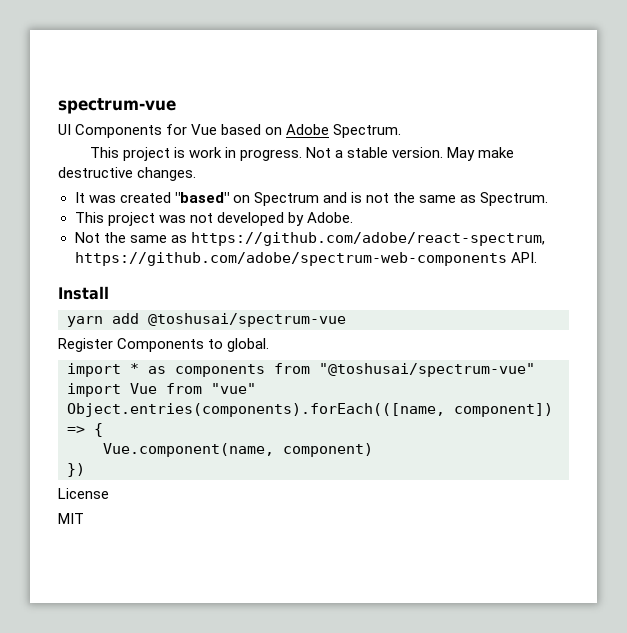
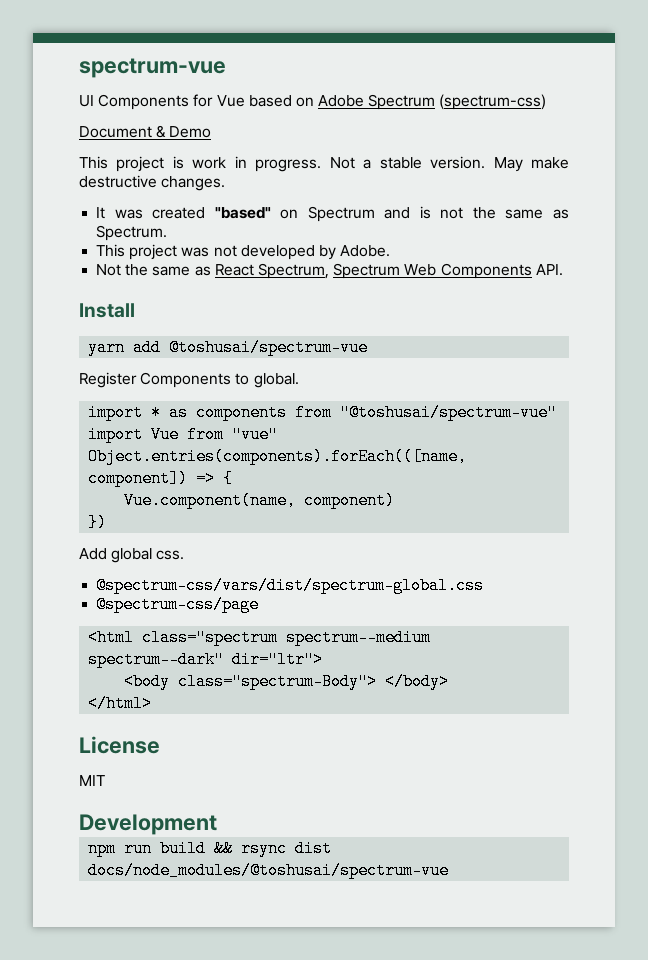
- UI Components for Vue based on Adobe Spectrum.
+ UI Components for Vue based on Adobe Spectrum (spectrum-css)
+ Document & Demo
- Not the same as https://github.com/adobe/react-spectrum, https://github.com/adobe/spectrum-web-components API.
+ Not the same as React Spectrum, Spectrum Web Components API.
+ Add global css.
+ @spectrum-css/vars/dist/spectrum-global.css
+ @spectrum-css/page
+ <html class="spectrum spectrum--medium spectrum--dark" dir="ltr">
+ <body class="spectrum-Body"> </body>
+ </html>
  License
  MIT
+ Development
+ npm run build && rsync dist docs/node_modules/@toshusai/spectrum-vue

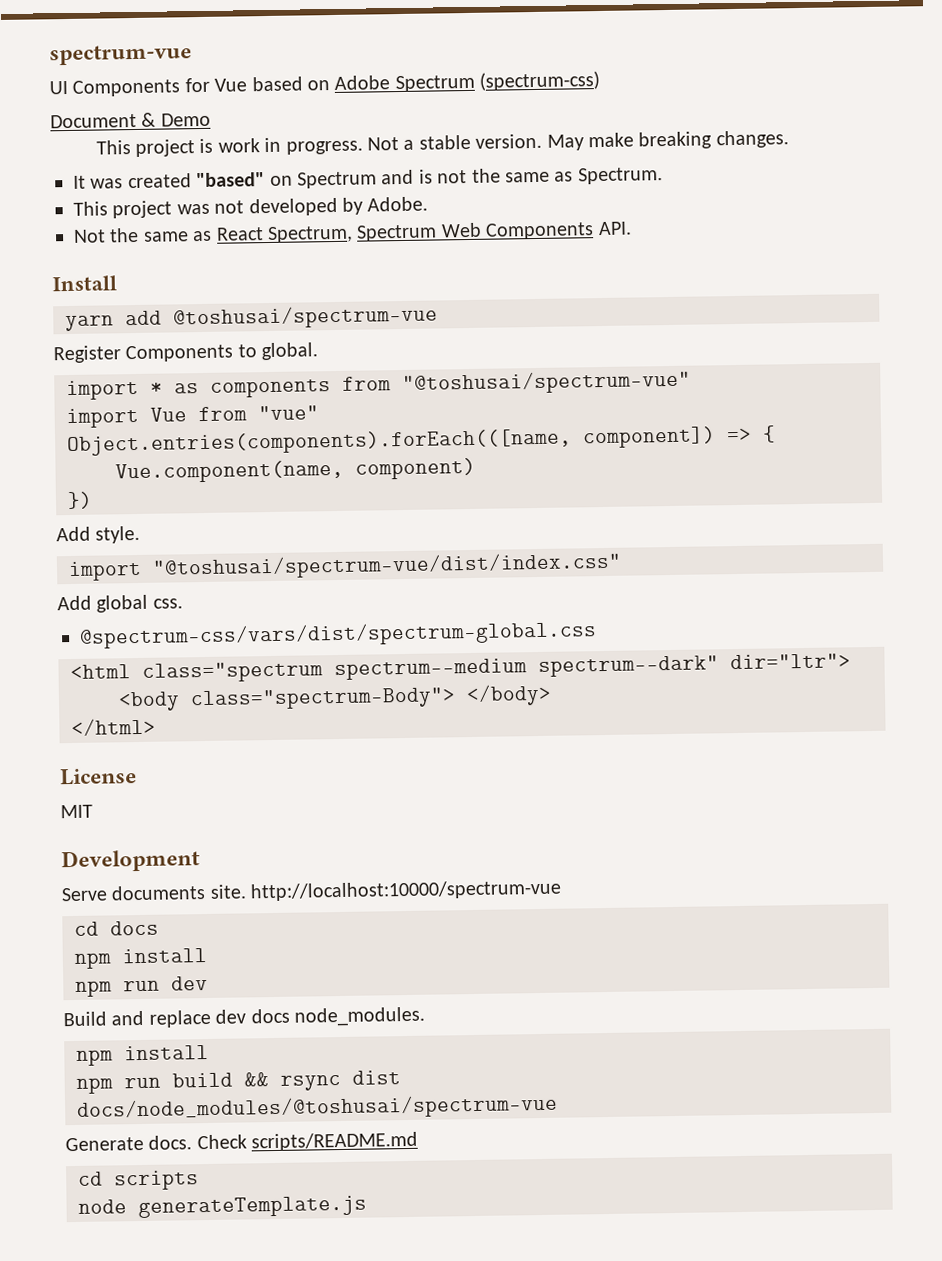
- May make destructive changes.
+ May make breaking changes.
+ Add style.
+ import "@toshusai/spectrum-vue/dist/index.css"
- @spectrum-css/page
+ Serve documents site. http://localhost:10000/spectrum-vue
+ cd docs
+ npm install
+ npm run dev
+ Build and replace dev docs node_modules.
+ npm install
+ Generate docs. Check scripts/README.md
+ cd scripts
+ node generateTemplate.js

